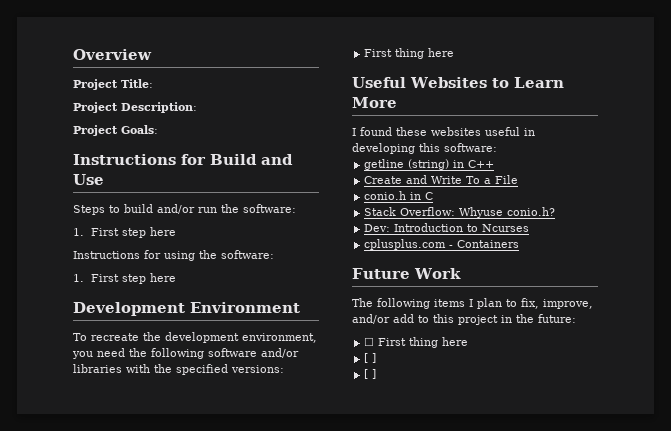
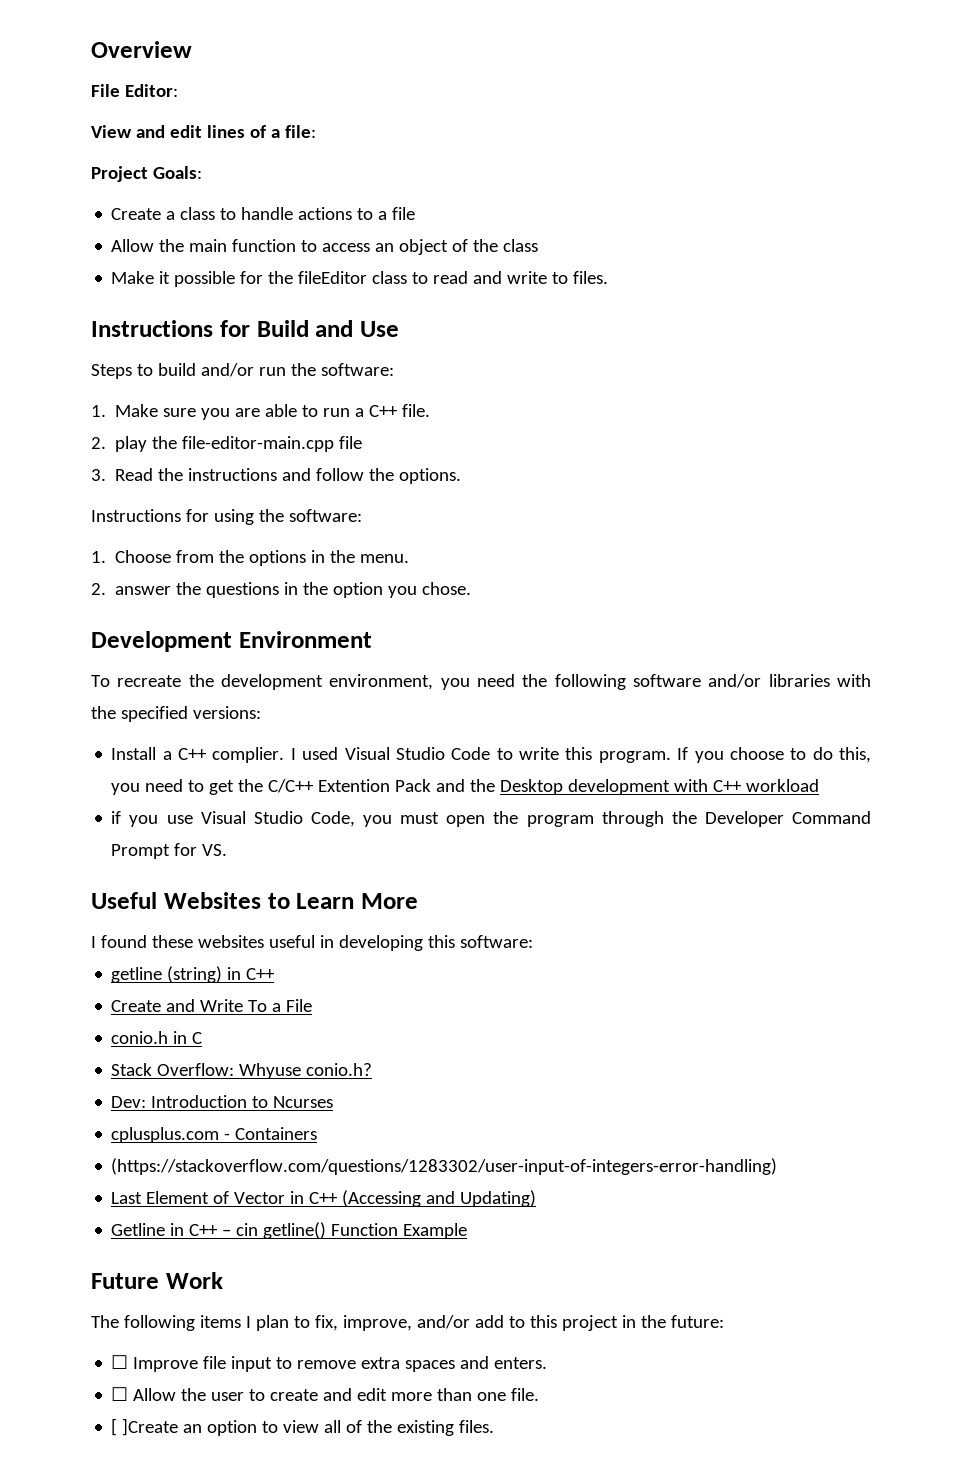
- Project Title:
- Project Description:
+ File Editor:
+ View and edit lines of a file:
  Project Goals:
+ Create a class to handle actions to a file
+ Allow the main function to access an object of the class
+ Make it possible for the fileEditor class to read and write to files.
  Steps to build and/or run the software:
- 1. First step here
+ 1. Make sure you are able to run a C++ file.
+ 2. play the file-editor-main.cpp file
+ 3. Read the instructions and follow the options.
  Instructions for using the software:
- 1. First step here
+ 1. Choose from the options in the menu.
+ 2. answer the questions in the option you chose.
  To recreate the development environment, you need the following software and/or libraries with the specified versions:
- First thing here
+ Install a C++ complier. I used Visual Studio Code to write this program. If you choose to do this, you need to get the C/C++ Extention Pack and the Desktop development with C++ workload
+ if you use Visual Studio Code, you must open the program through the Developer Command Prompt for VS.
+ (https://stackoverflow.com/questions/1283302/user-input-of-integers-error-handling)
+ Last Element of Vector in C++ (Accessing and Updating)
+ Getline in C++ – cin getline() Function Example
- ☐ First thing here
- [ ]
- [ ]
+ ☐ Improve file input to remove extra spaces and enters.
+ ☐ Allow the user to create and edit more than one file.
+ [ ]Create an option to view all of the existing files.

